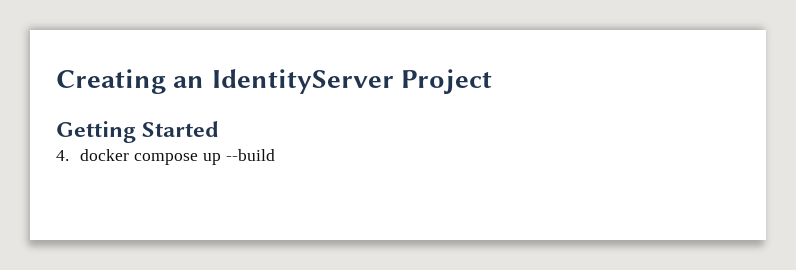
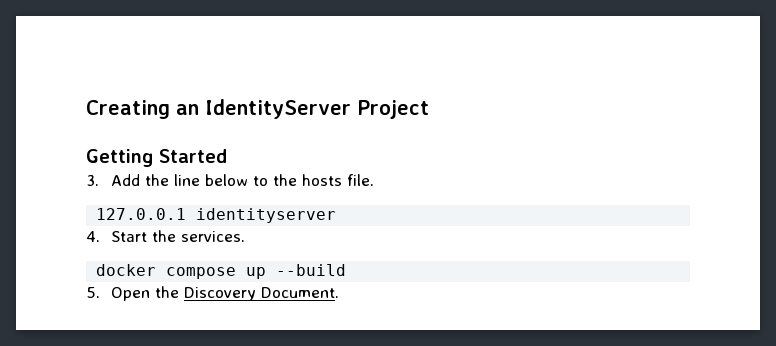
- 4. docker compose up --build
+ 3. Add the line below to the hosts file.
+ 127.0.0.1 identityserver
+ 4. Start the services.
+ docker compose up --build
+ 5. Open the Discovery Document.

